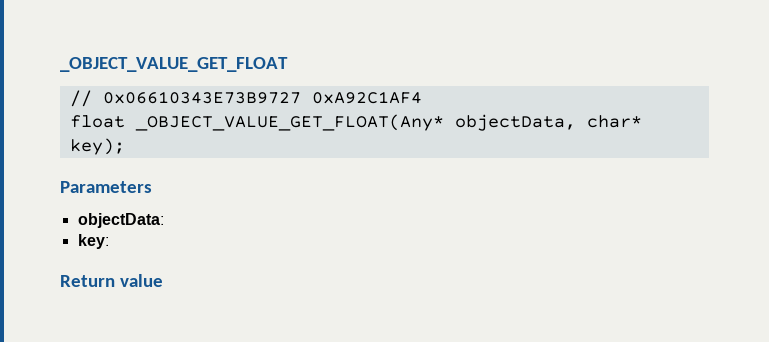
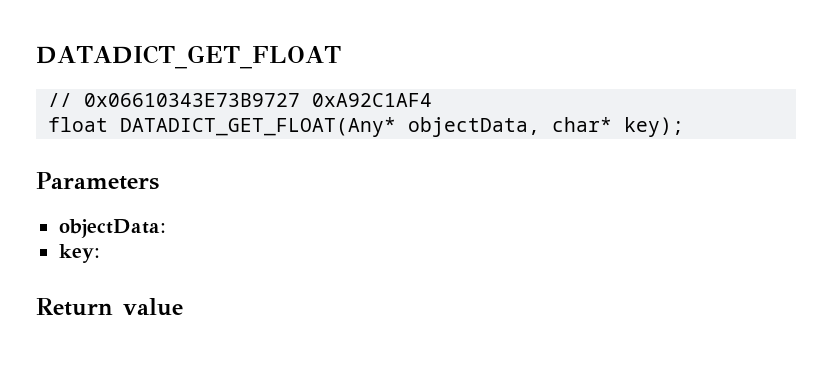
- _OBJECT_VALUE_GET_FLOAT
+ DATADICT_GET_FLOAT
- float _OBJECT_VALUE_GET_FLOAT(Any* objectData, char* key);
+ float DATADICT_GET_FLOAT(Any* objectData, char* key);

